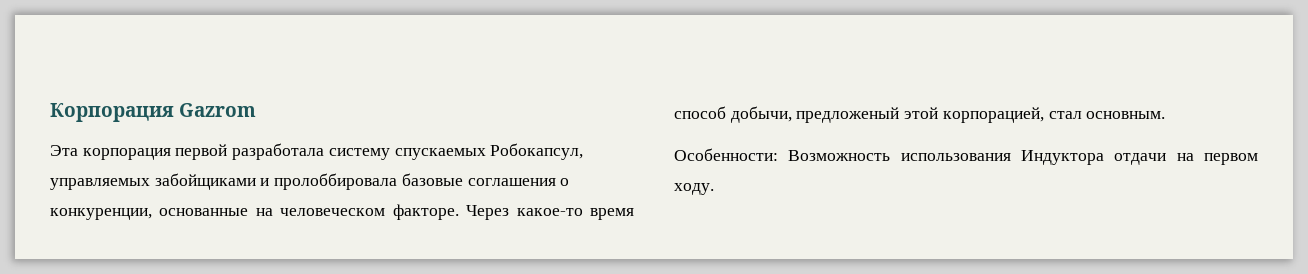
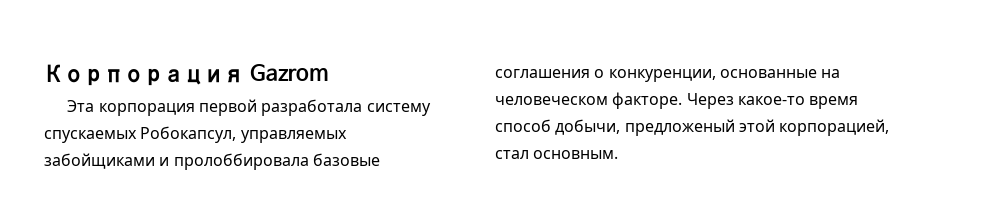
- Особенности: Возможность использования Индуктора отдачи на первом ходу.

